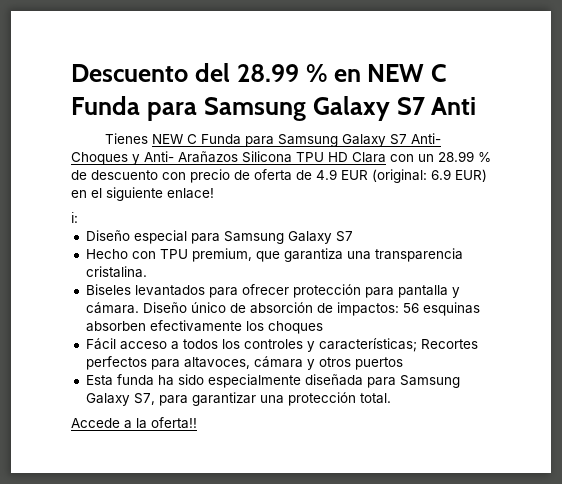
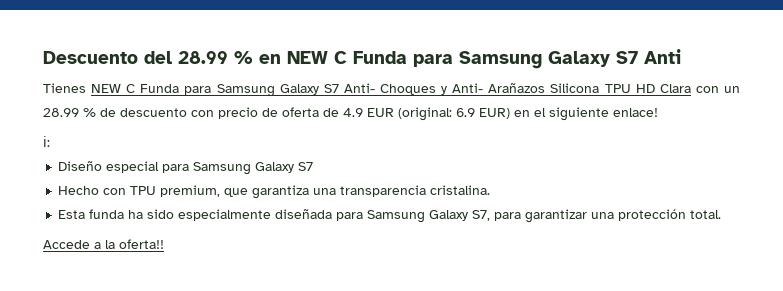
- Biseles levantados para ofrecer protección para pantalla y cámara. Diseño único de absorción de impactos: 56 esquinas absorben efectivamente los choques
- Fácil acceso a todos los controles y características; Recortes perfectos para altavoces, cámara y otros puertos

